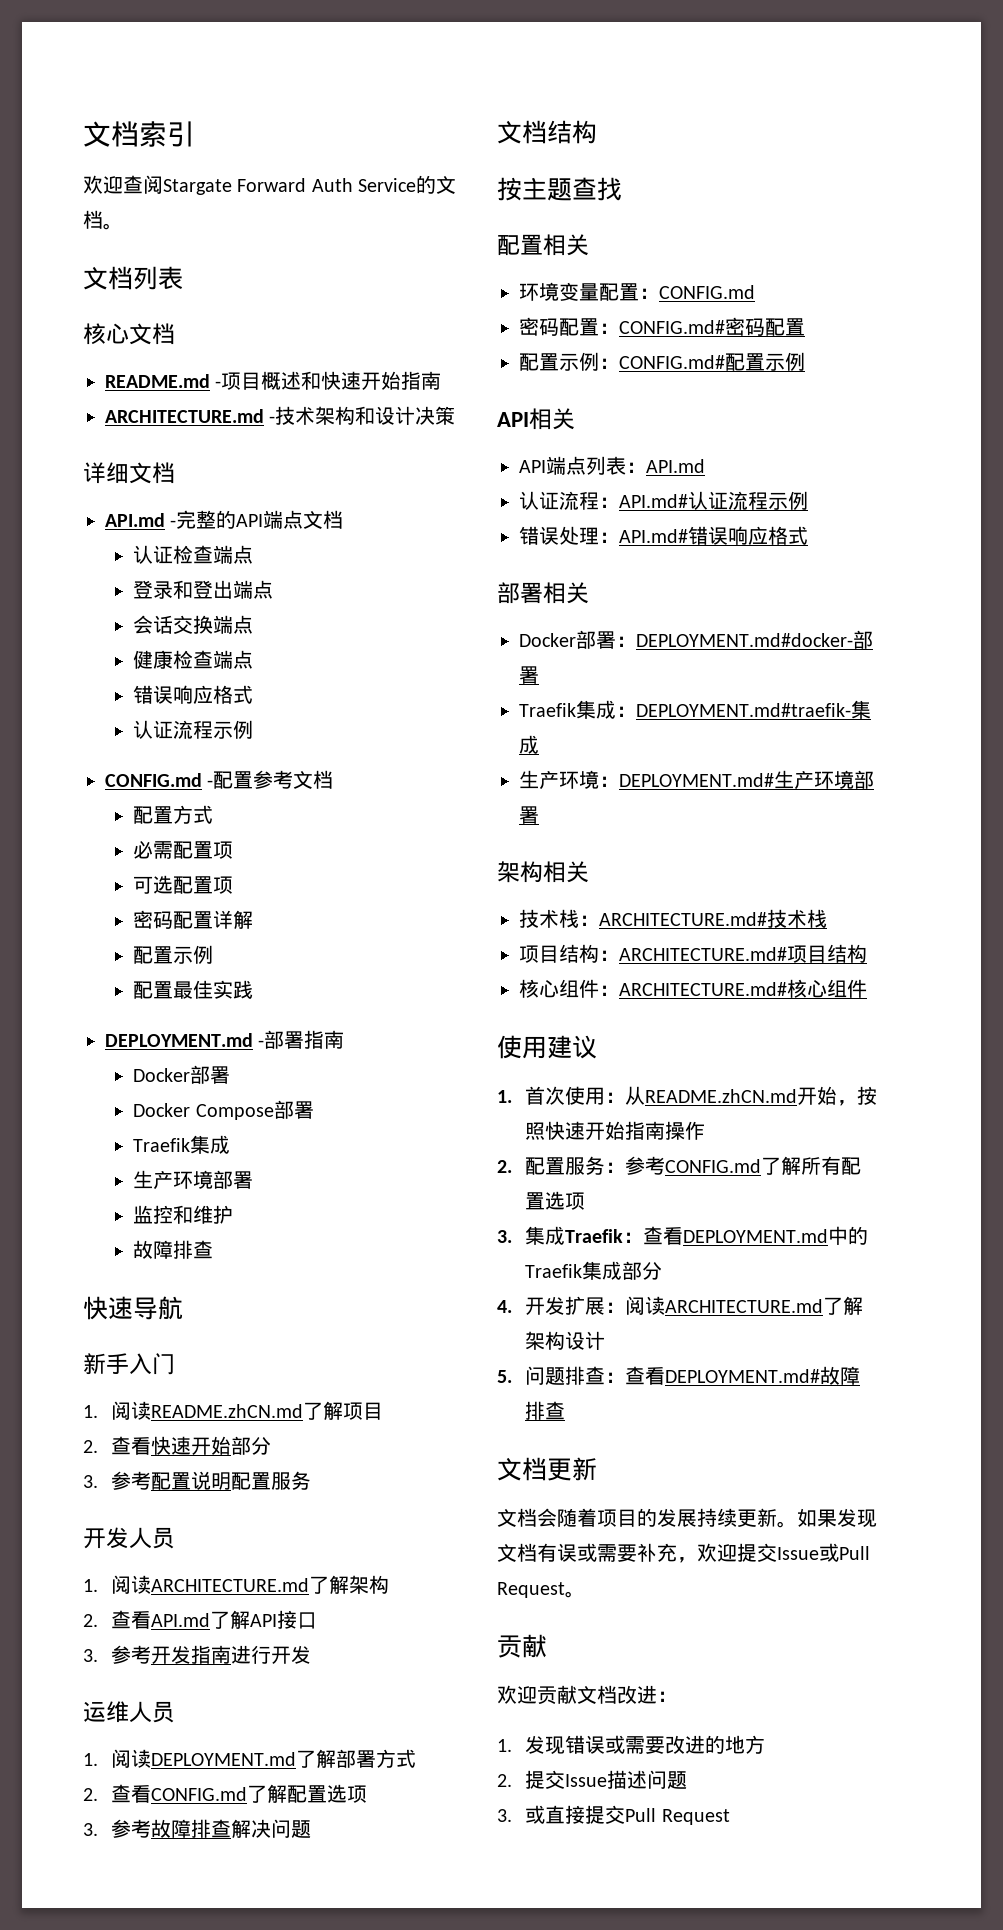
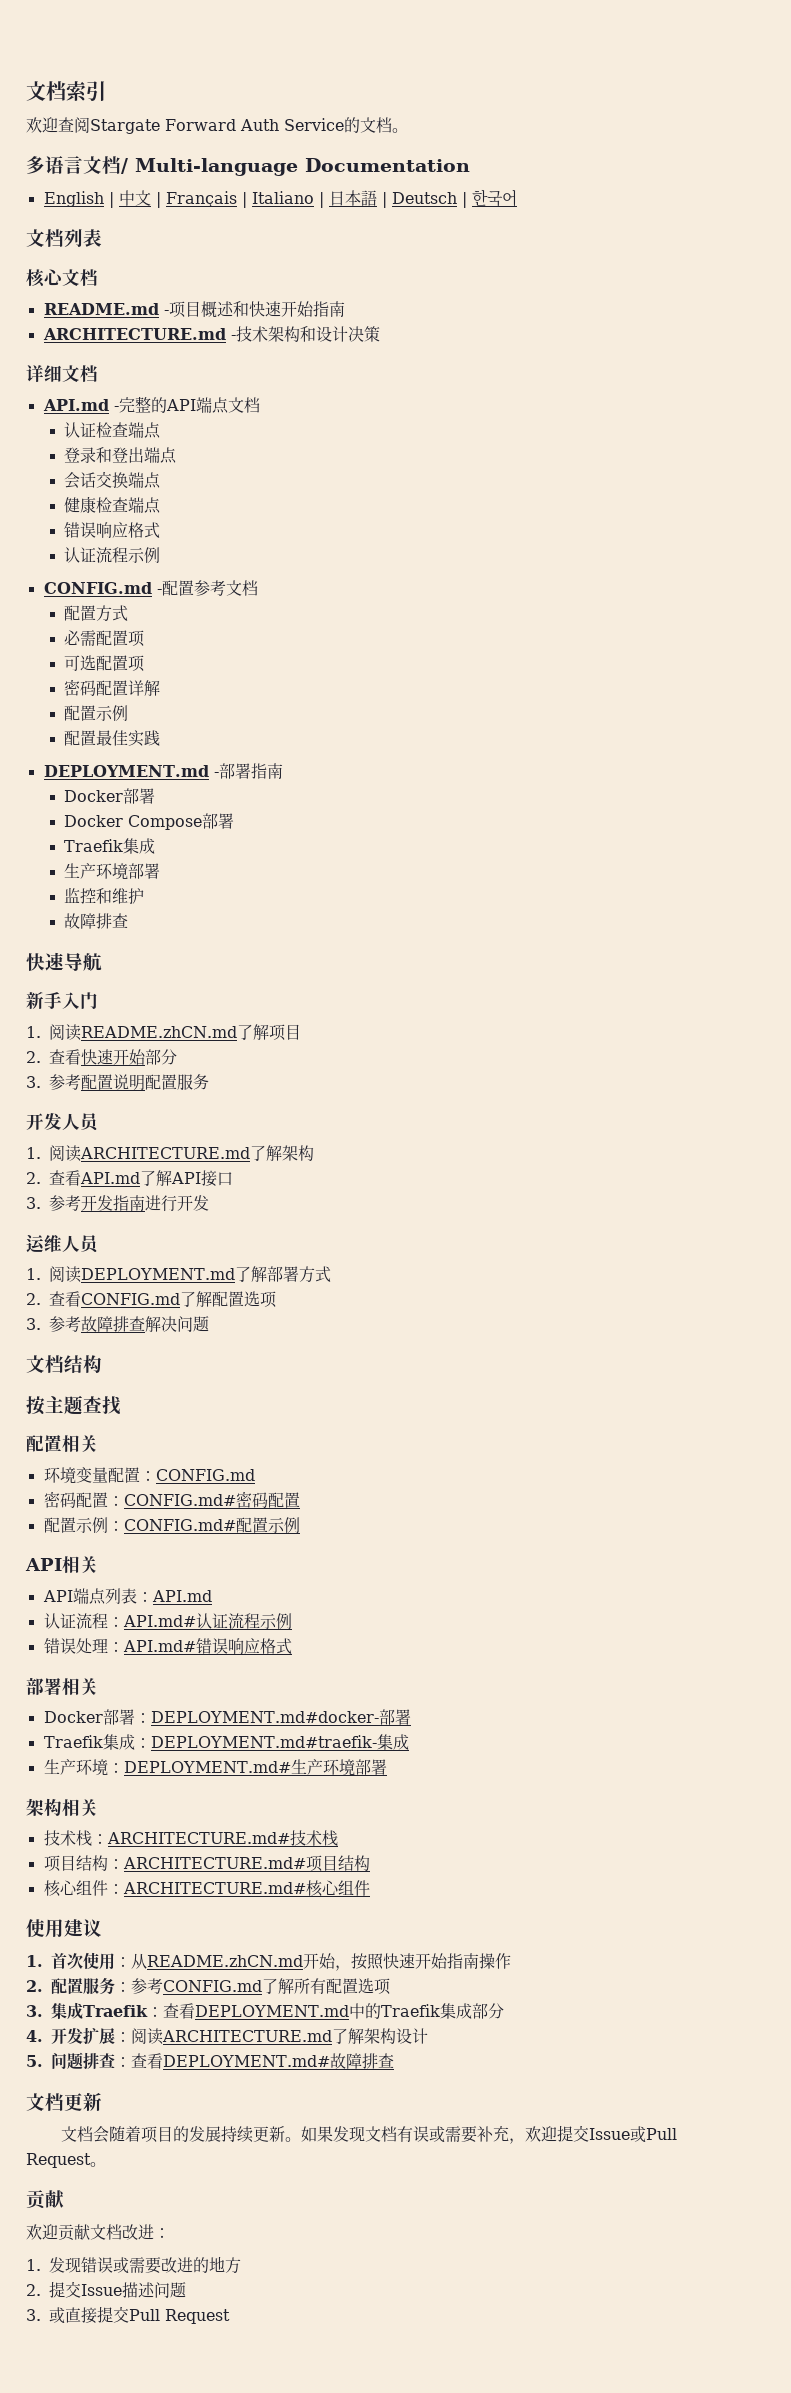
+ 多语言文档/ Multi-language Documentation
+ English | 中文 | Français | Italiano | 日本語 | Deutsch | 한국어

